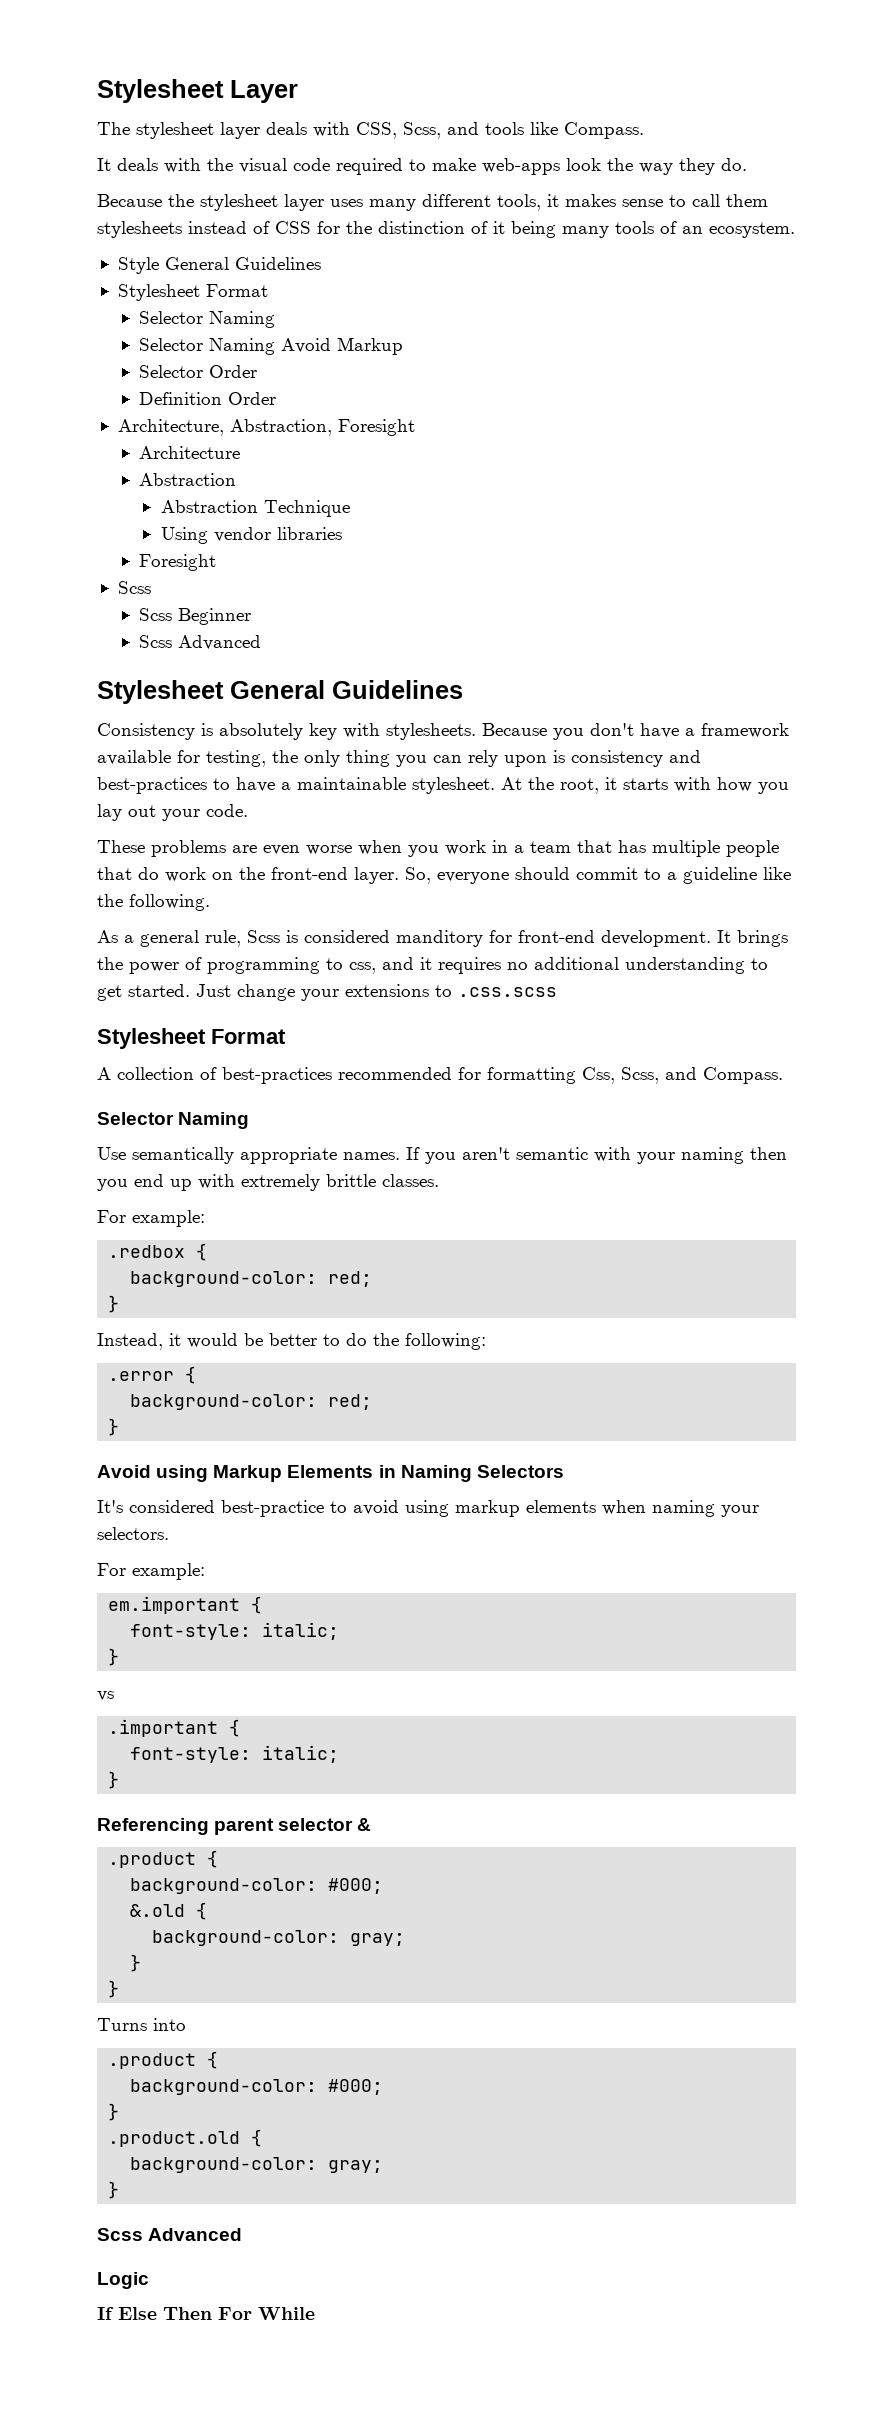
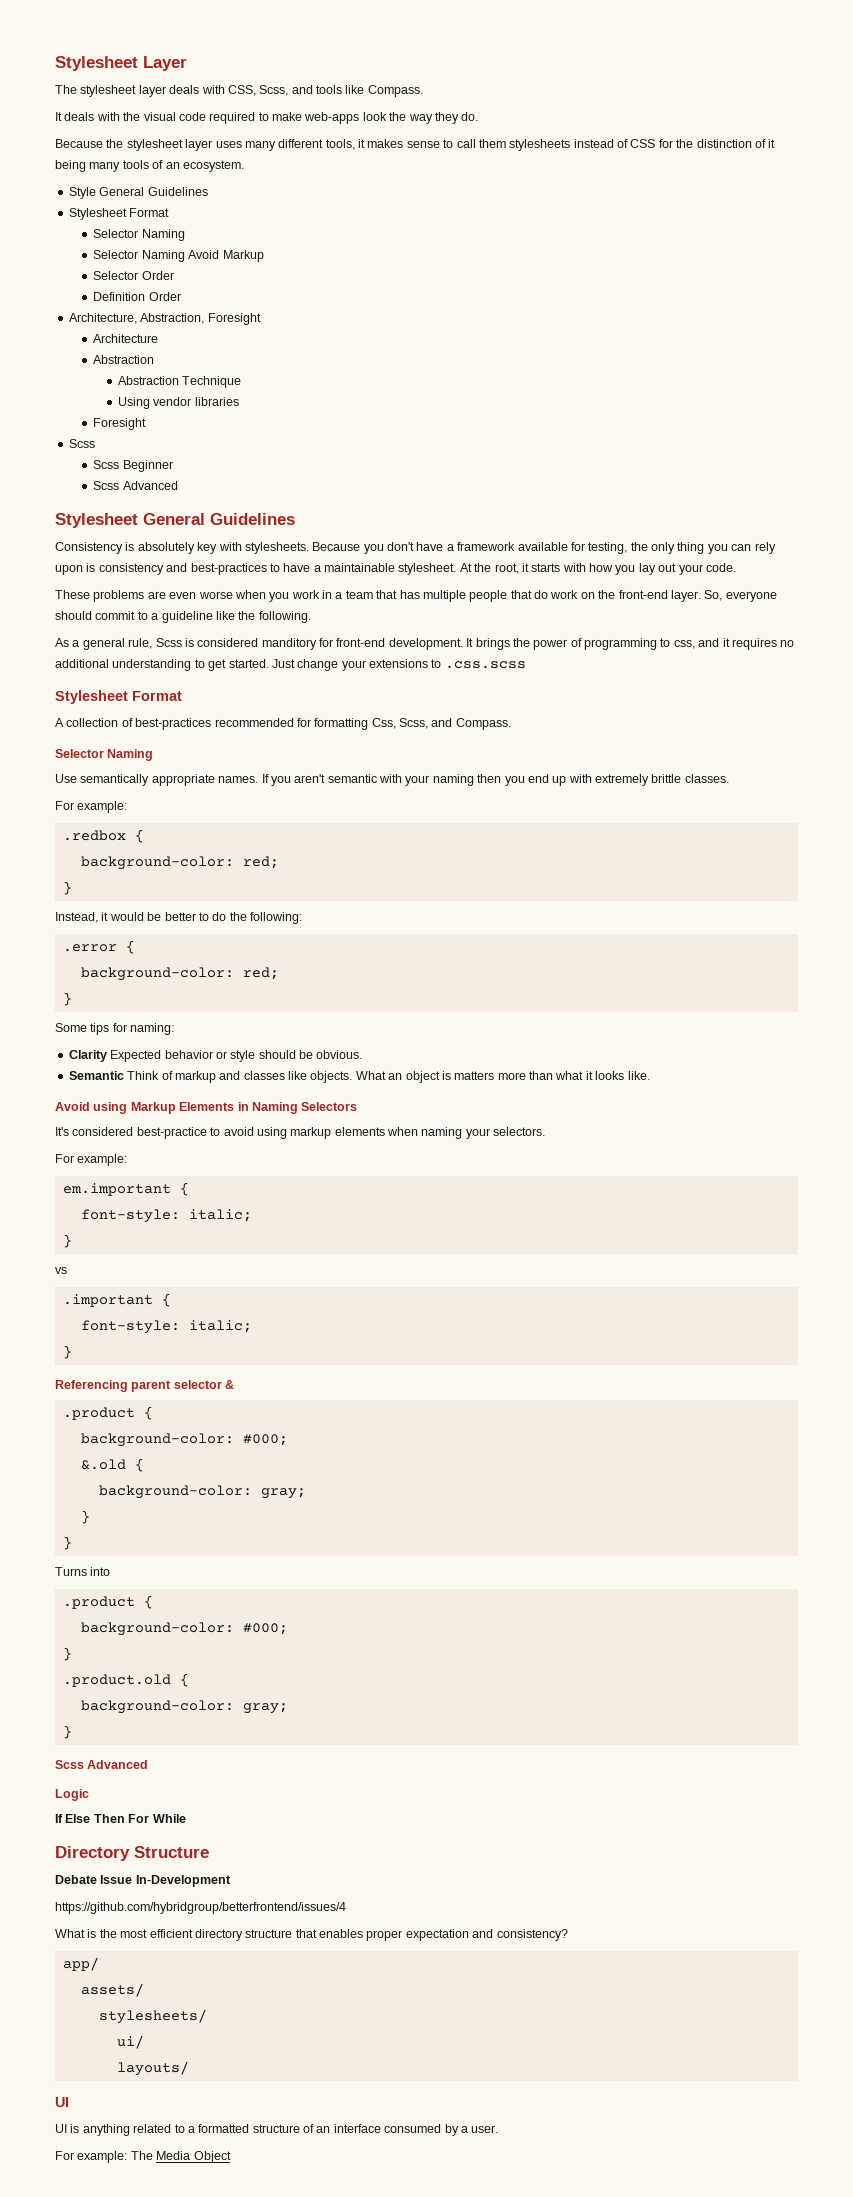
+ Some tips for naming:
+ Clarity Expected behavior or style should be obvious.
+ Semantic Think of markup and classes like objects. What an object is matters more than what it looks like.
+ Directory Structure
+ Debate Issue In-Development
+ https://github.com/hybridgroup/betterfrontend/issues/4
+ What is the most efficient directory structure that enables proper expectation and consistency?
+ app/
+ assets/
+ stylesheets/
+ ui/
+ layouts/
+ UI
+ UI is anything related to a formatted structure of an interface consumed by a user.
+ For example: The Media Object

